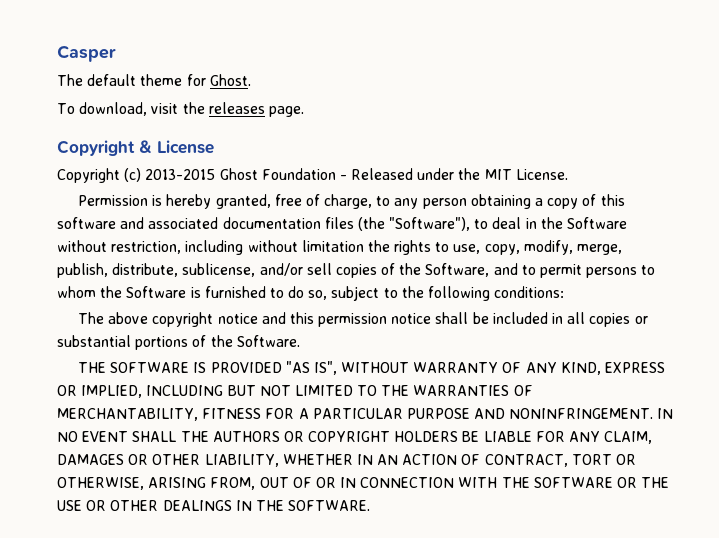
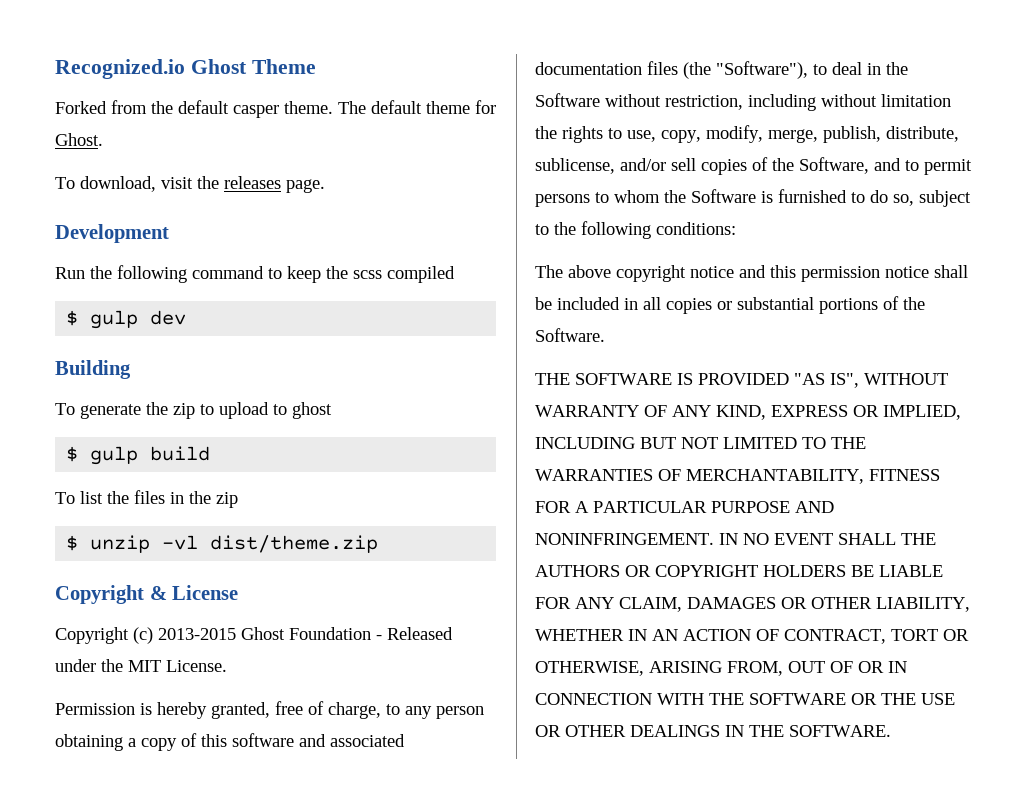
- Casper
- The default theme for Ghost.
+ Recognized.io Ghost Theme
+ Forked from the default casper theme. The default theme for Ghost.
+ Development
+ Run the following command to keep the scss compiled
+ $ gulp dev
+ Building
+ To generate the zip to upload to ghost
+ $ gulp build
+ To list the files in the zip
+ $ unzip -vl dist/theme.zip

